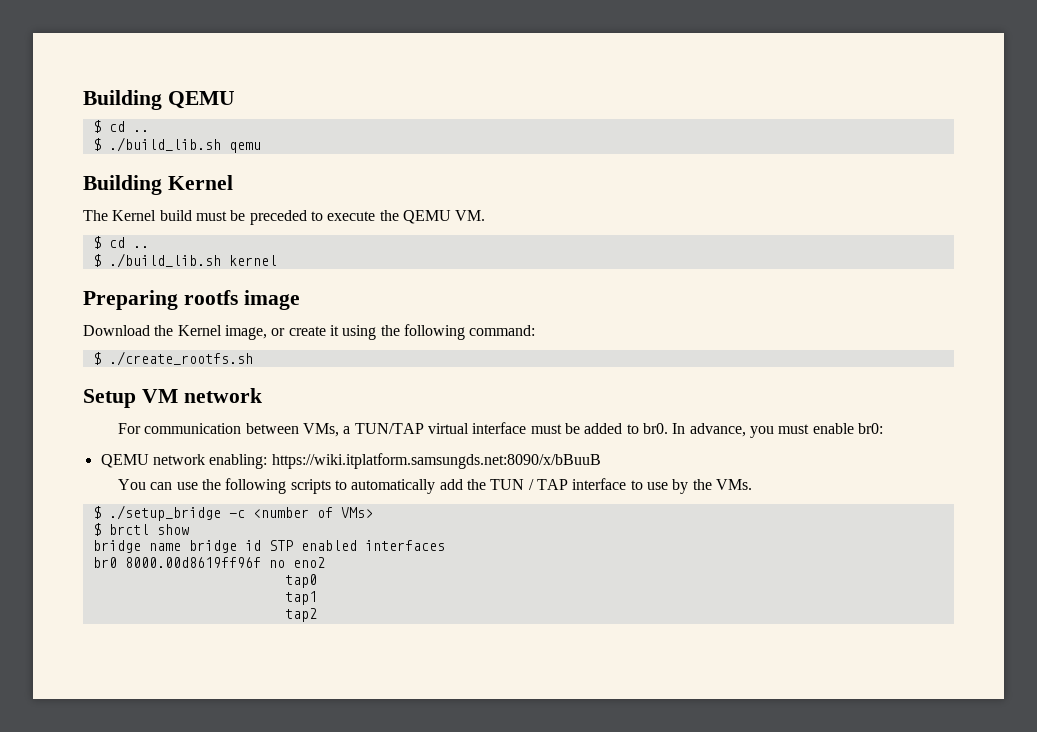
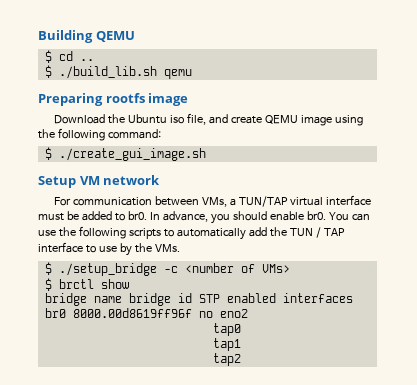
- Building Kernel
- The Kernel build must be preceded to execute the QEMU VM.
- $ cd ..
- $ ./build_lib.sh kernel
- Download the Kernel image, or create it using the following command:
+ Download the Ubuntu iso file, and create QEMU image using the following command:
- $ ./create_rootfs.sh
+ $ ./create_gui_image.sh
- In advance, you must enable br0:
- QEMU network enabling: https://wiki.itplatform.samsungds.net:8090/x/bBuuB
- You can use the following scripts to automatically add the TUN / TAP interface to use by the VMs.
+ In advance, you should enable br0. You can use the following scripts to automatically add the TUN / TAP interface to use by the VMs.

